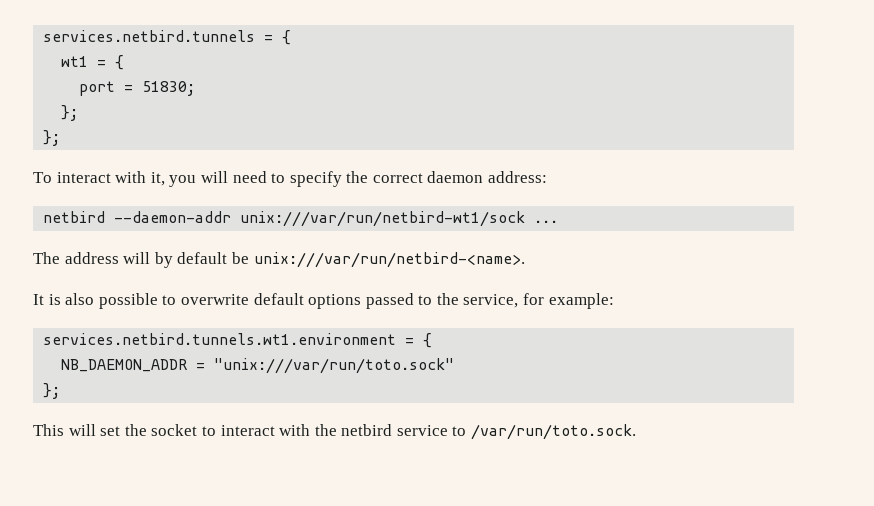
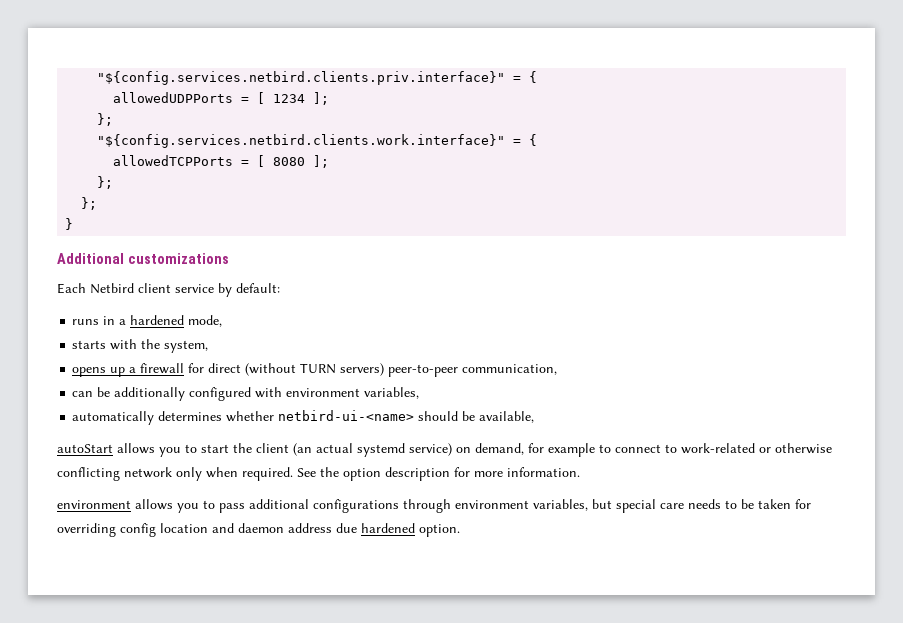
- services.netbird.tunnels = {
- wt1 = {
- port = 51830;
+ "${config.services.netbird.clients.priv.interface}" = {
+ allowedUDPPorts = [ 1234 ];
+ };
+ "${config.services.netbird.clients.work.interface}" = {
+ allowedTCPPorts = [ 8080 ];
  };
  };
- To interact with it, you will need to specify the correct daemon address:
- netbird --daemon-addr unix:///var/run/netbird-wt1/sock ...
- The address will by default be unix:///var/run/netbird-<name>.
- It is also possible to overwrite default options passed to the service, for example:
- services.netbird.tunnels.wt1.environment = {
- NB_DAEMON_ADDR = "unix:///var/run/toto.sock"
- };
- This will set the socket to interact with the netbird service to /var/run/toto.sock.
+ }
+ Additional customizations
+ Each Netbird client service by default:
+ runs in a hardened mode,
+ starts with the system,
+ opens up a firewall for direct (without TURN servers) peer-to-peer communication,
+ can be additionally configured with environment variables,
+ automatically determines whether netbird-ui-<name> should be available,
+ autoStart allows you to start the client (an actual systemd service) on demand, for example to connect to work-related or otherwise conflicting network only when required. See the option description for more information.
+ environment allows you to pass additional configurations through environment variables, but special care needs to be taken for overriding config location and daemon address due hardened option.

